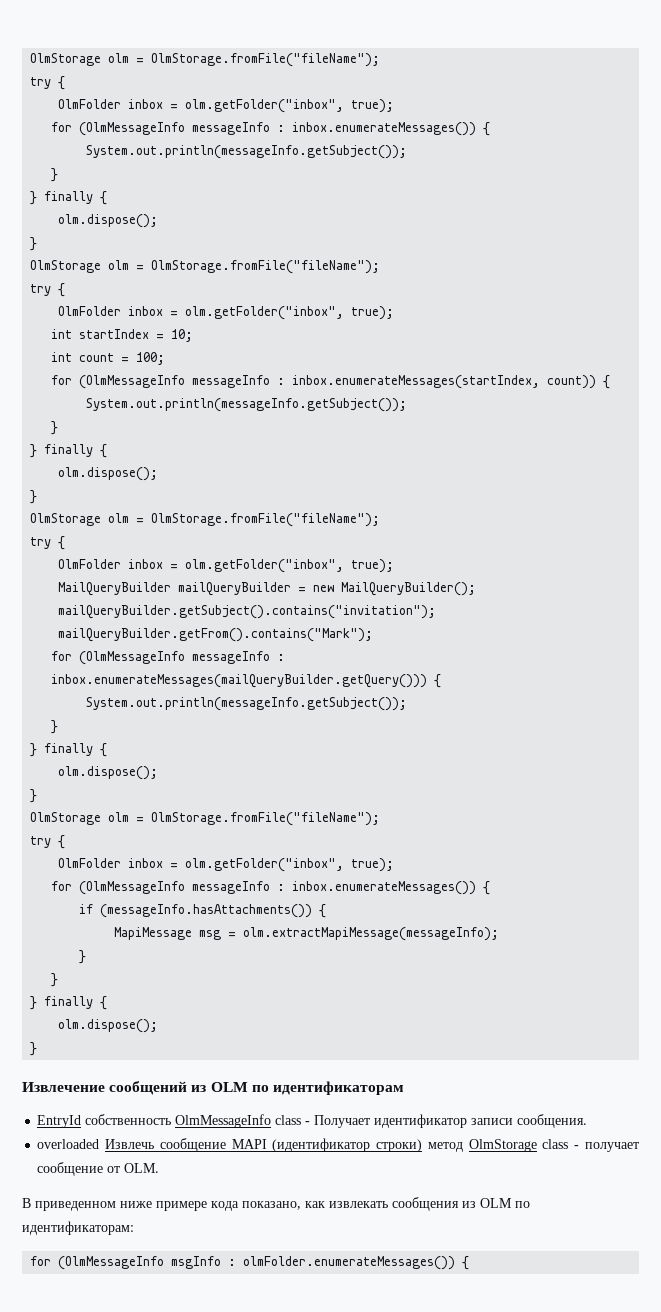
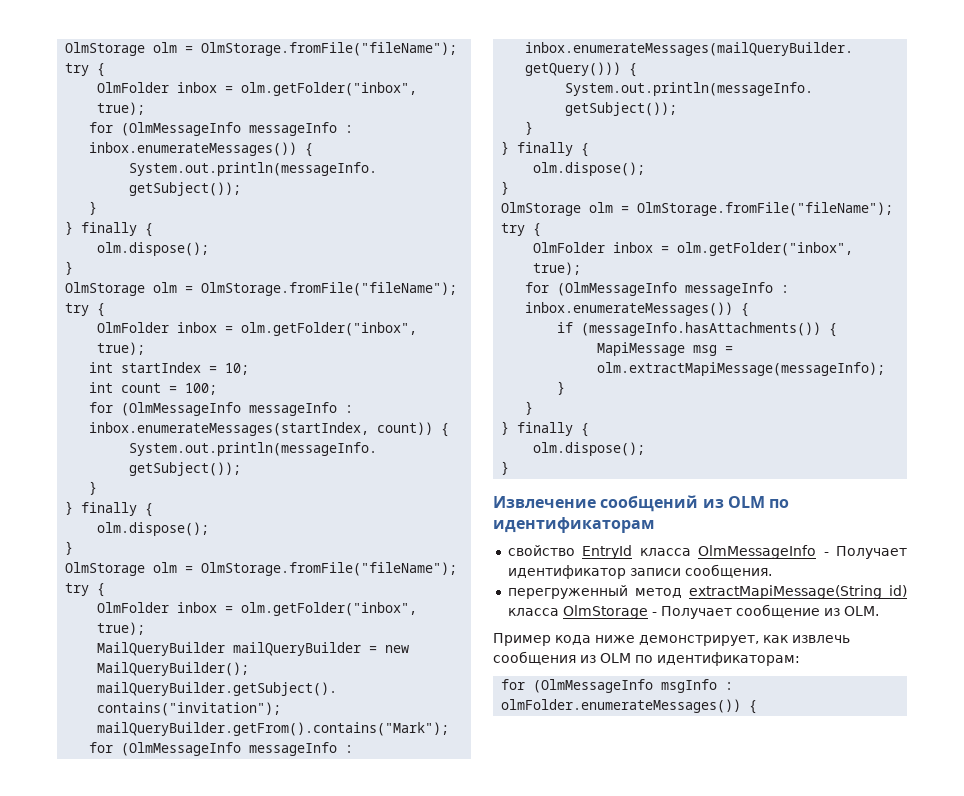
- EntryId собственность OlmMessageInfo class - Получает идентификатор записи сообщения.
+ свойство EntryId класса OlmMessageInfo - Получает идентификатор записи сообщения.
- overloaded Извлечь сообщение MAPI (идентификатор строки) метод OlmStorage class - получает сообщение от OLM.
- В приведенном ниже примере кода показано, как извлекать сообщения из OLM по идентификаторам:
+ перегруженный метод extractMapiMessage(String id) класса OlmStorage - Получает сообщение из OLM.
+ Пример кода ниже демонстрирует, как извлечь сообщения из OLM по идентификаторам:

